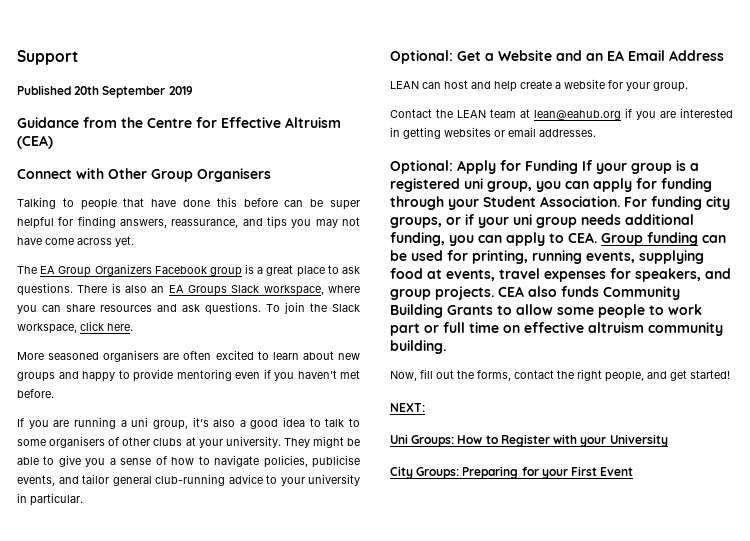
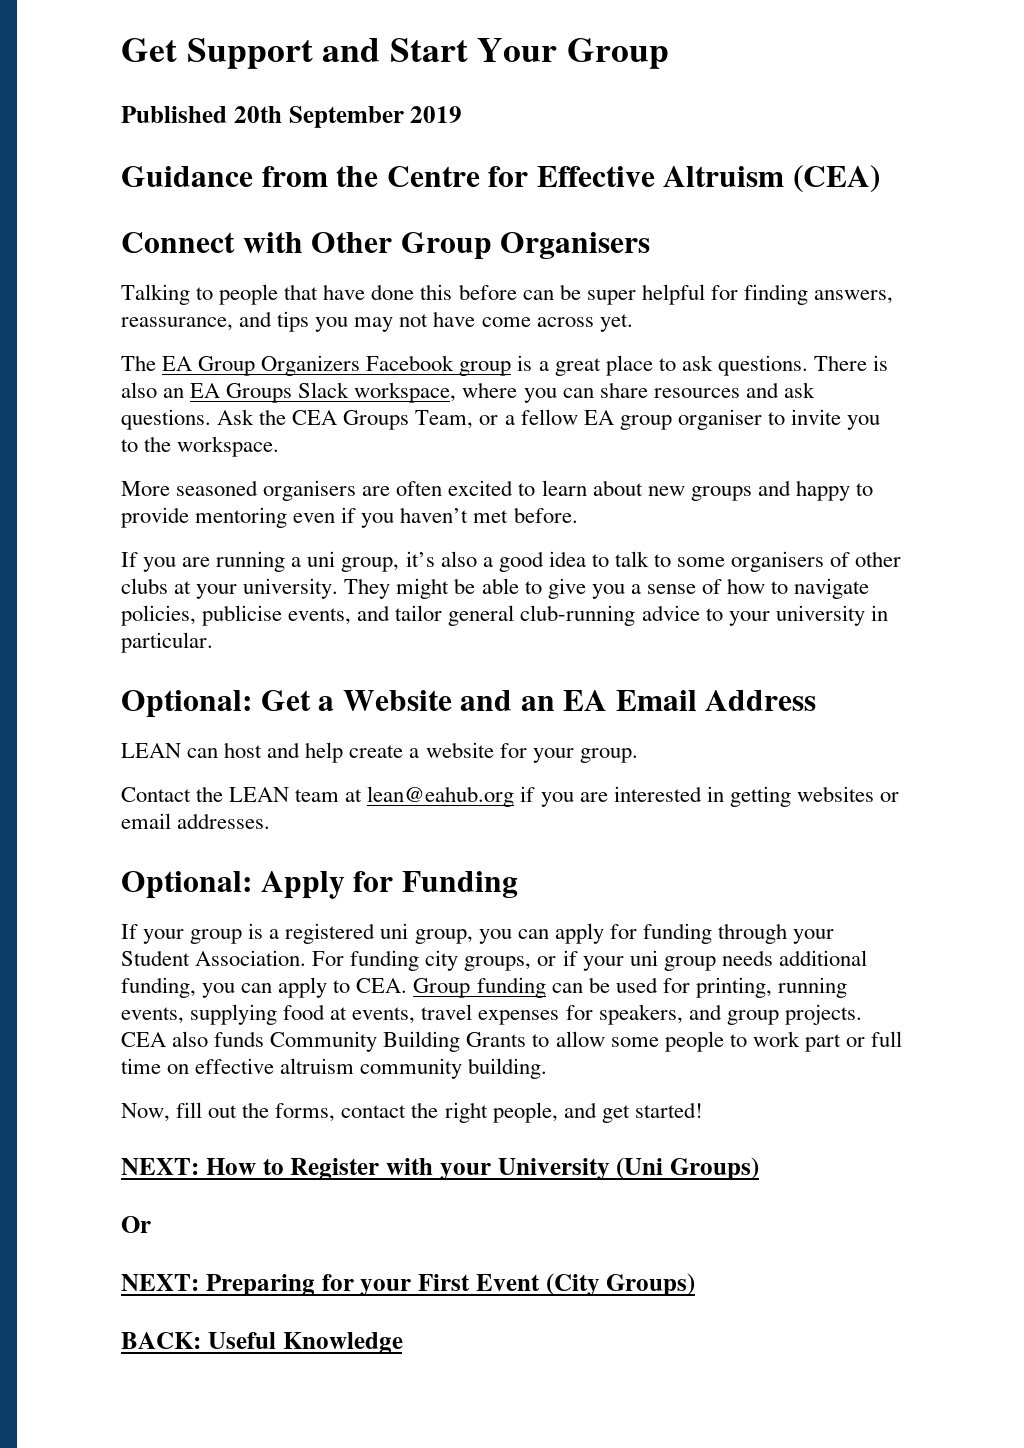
- Support
+ Get Support and Start Your Group
- To join the Slack workspace, click here.
+ Ask the CEA Groups Team, or a fellow EA group organiser to invite you to the workspace.
- Optional: Apply for Funding If your group is a registered uni group, you can apply for funding through your Student Association.
+ Optional: Apply for Funding
+ If your group is a registered uni group, you can apply for funding through your Student Association.
- NEXT:
- Uni Groups: How to Register with your University
- City Groups: Preparing for your First Event
+ NEXT: How to Register with your University (Uni Groups)
+ Or
+ NEXT: Preparing for your First Event (City Groups)
+ BACK: Useful Knowledge

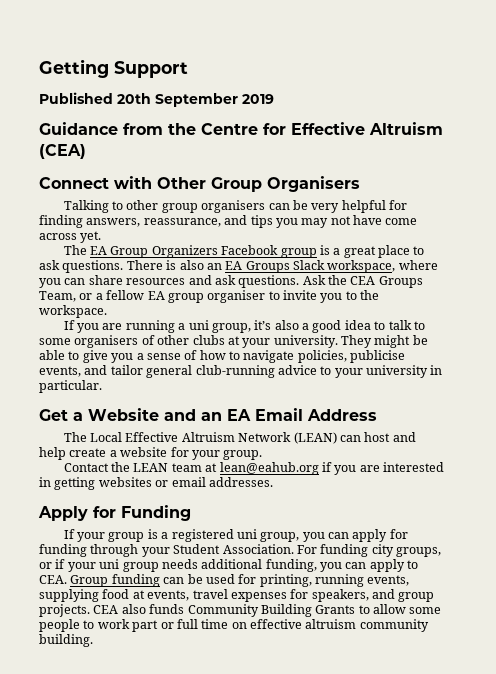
- Get Support and Start Your Group
+ Getting Support
- Talking to people that have done this before can be super helpful for finding answers, reassurance, and tips you may not have come across yet.
+ Talking to other group organisers can be very helpful for finding answers, reassurance, and tips you may not have come across yet.
- More seasoned organisers are often excited to learn about new groups and happy to provide mentoring even if you haven’t met before.
- Optional: Get a Website and an EA Email Address
+ Get a Website and an EA Email Address
- LEAN can host and help create a website for your group.
+ The Local Effective Altruism Network (LEAN) can host and help create a website for your group.
- Optional: Apply for Funding
+ Apply for Funding
- Now, fill out the forms, contact the right people, and get started!
- NEXT: How to Register with your University (Uni Groups)
- Or
- NEXT: Preparing for your First Event (City Groups)
- BACK: Useful Knowledge

